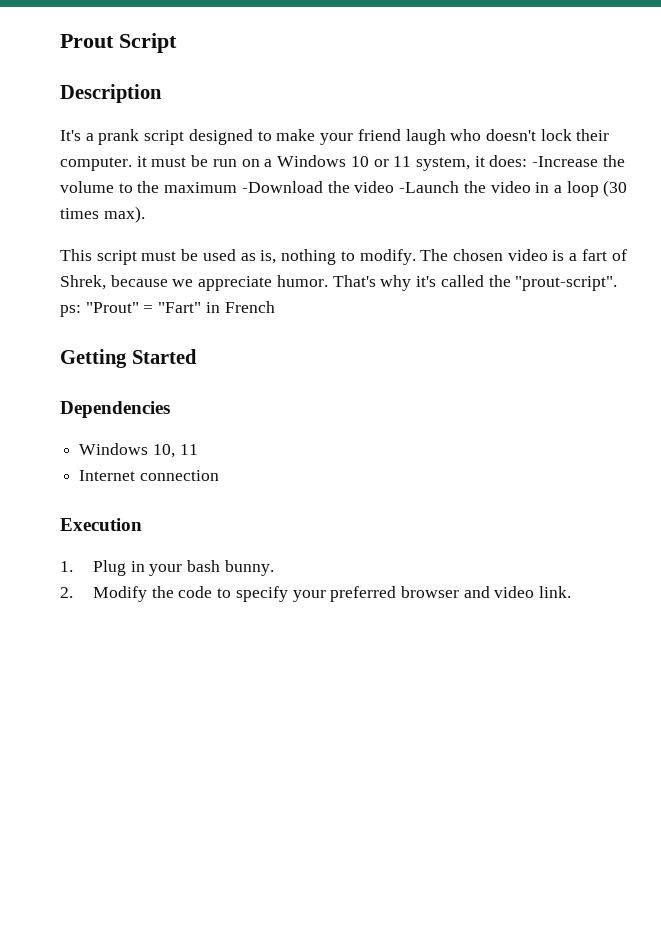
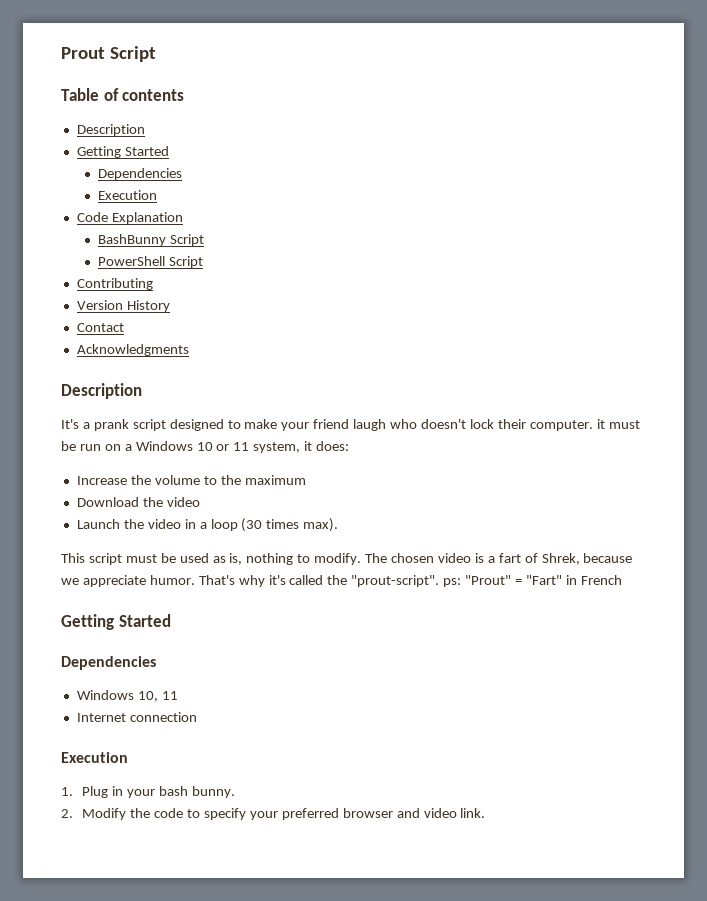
+ Table of contents
+ Description
+ Getting Started
+ Dependencies
+ Execution
+ Code Explanation
+ BashBunny Script
+ PowerShell Script
+ Contributing
+ Version History
+ Contact
+ Acknowledgments
- It's a prank script designed to make your friend laugh who doesn't lock their computer. it must be run on a Windows 10 or 11 system, it does: -Increase the volume to the maximum -Download the video -Launch the video in a loop (30 times max).
+ It's a prank script designed to make your friend laugh who doesn't lock their computer. it must be run on a Windows 10 or 11 system, it does:
+ Increase the volume to the maximum
+ Download the video
+ Launch the video in a loop (30 times max).

